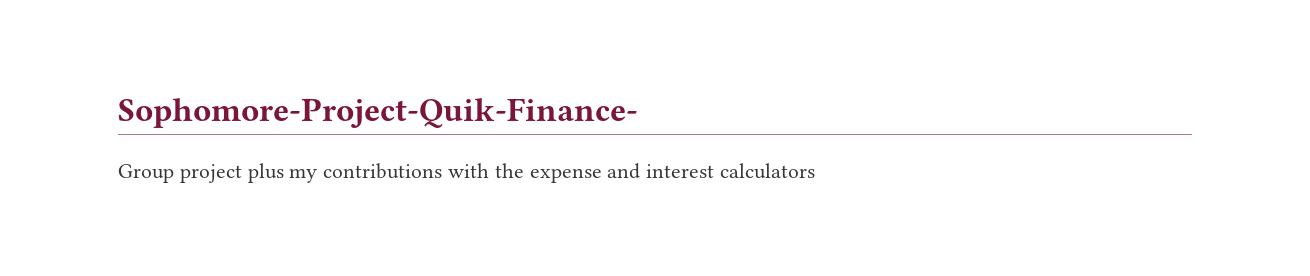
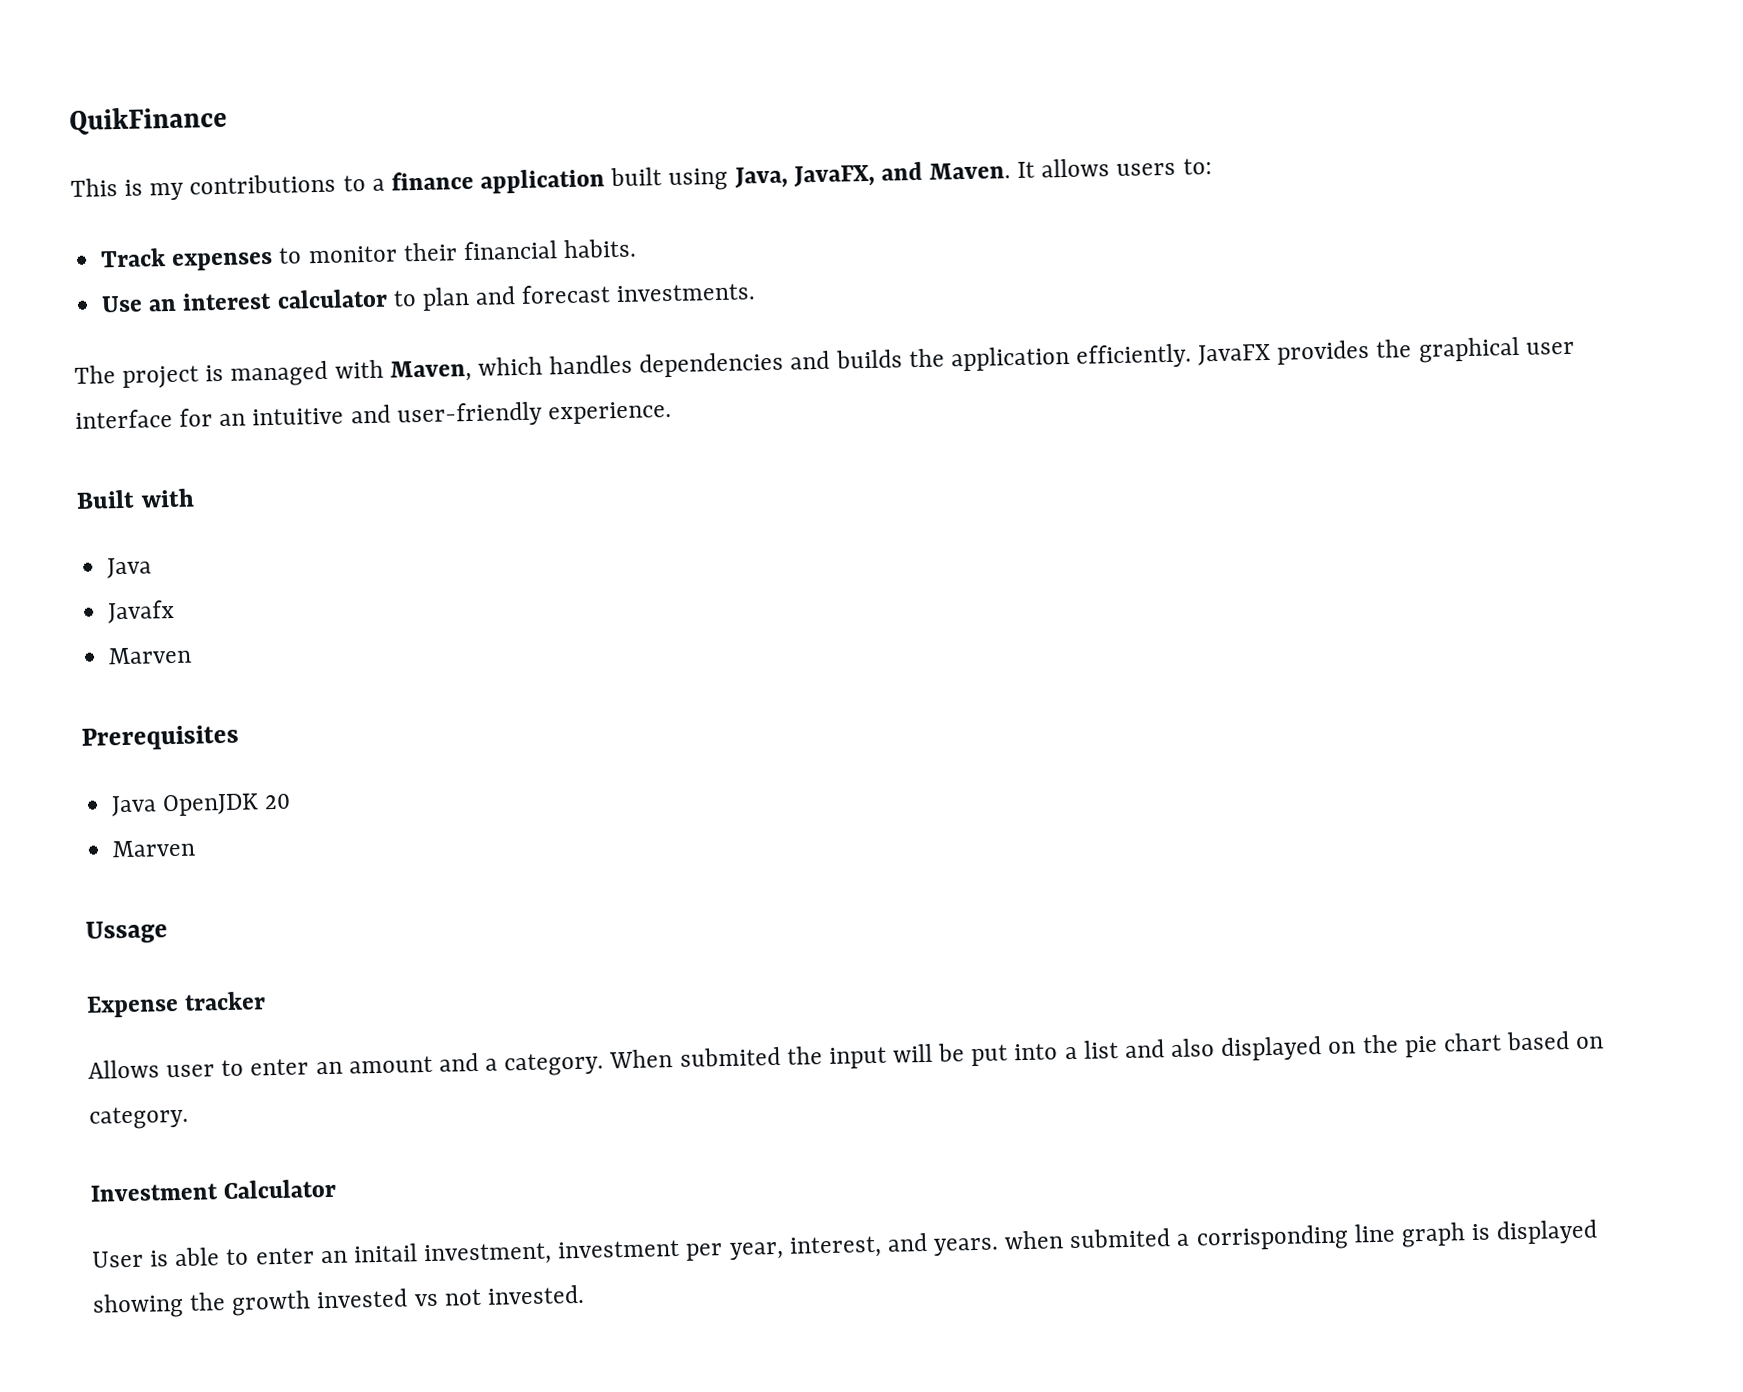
- Sophomore-Project-Quik-Finance-
- Group project plus my contributions with the expense and interest calculators
+ QuikFinance
+ This is my contributions to a finance application built using Java, JavaFX, and Maven. It allows users to:
+ Track expenses to monitor their financial habits.
+ Use an interest calculator to plan and forecast investments.
+ The project is managed with Maven, which handles dependencies and builds the application efficiently. JavaFX provides the graphical user interface for an intuitive and user-friendly experience.
+ Built with
+ Java
+ Javafx
+ Marven
+ Prerequisites
+ Java OpenJDK 20
+ Marven
+ Ussage
+ Expense tracker
+ Allows user to enter an amount and a category. When submited the input will be put into a list and also displayed on the pie chart based on category.
+ Investment Calculator
+ User is able to enter an initail investment, investment per year, interest, and years. when submited a corrisponding line graph is displayed showing the growth invested vs not invested.

